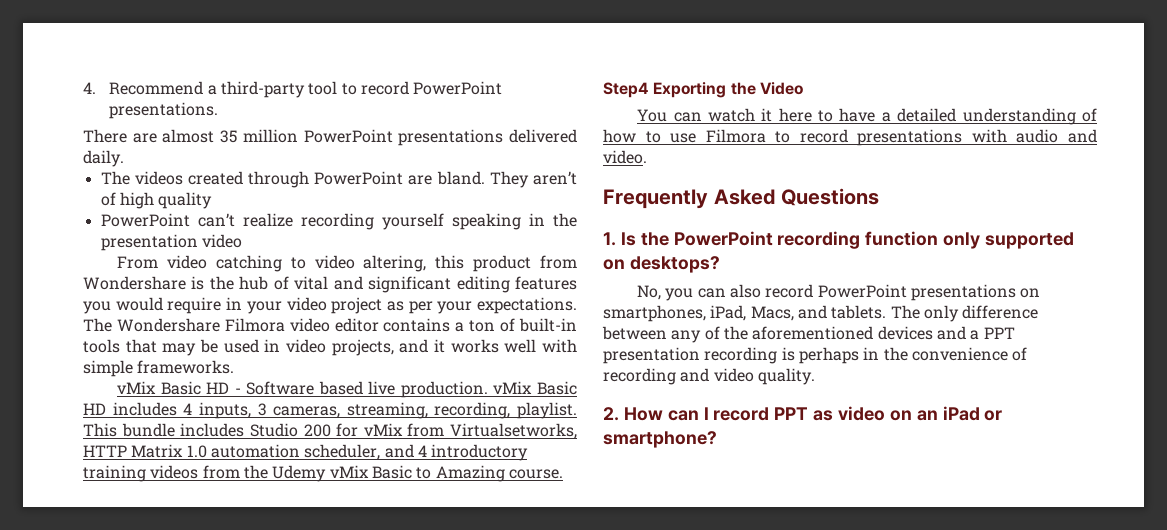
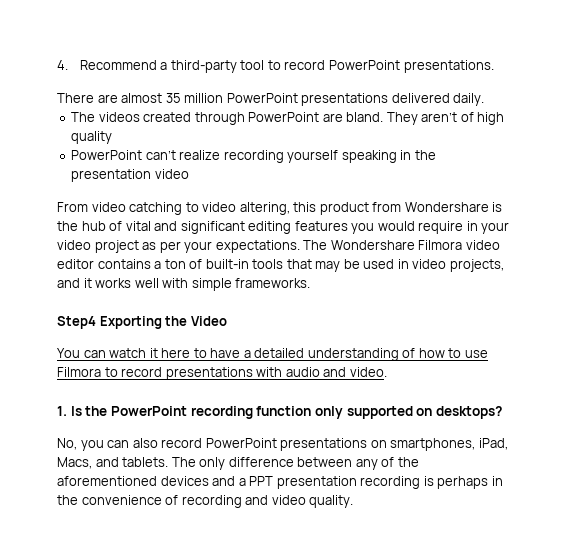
- vMix Basic HD - Software based live production. vMix Basic HD includes 4 inputs, 3 cameras, streaming, recording, playlist. This bundle includes Studio 200 for vMix from Virtualsetworks, HTTP Matrix 1.0 automation scheduler, and 4 introductory training videos from the Udemy vMix Basic to Amazing course.
- Frequently Asked Questions
- 2. How can I record PPT as video on an iPad or smartphone?

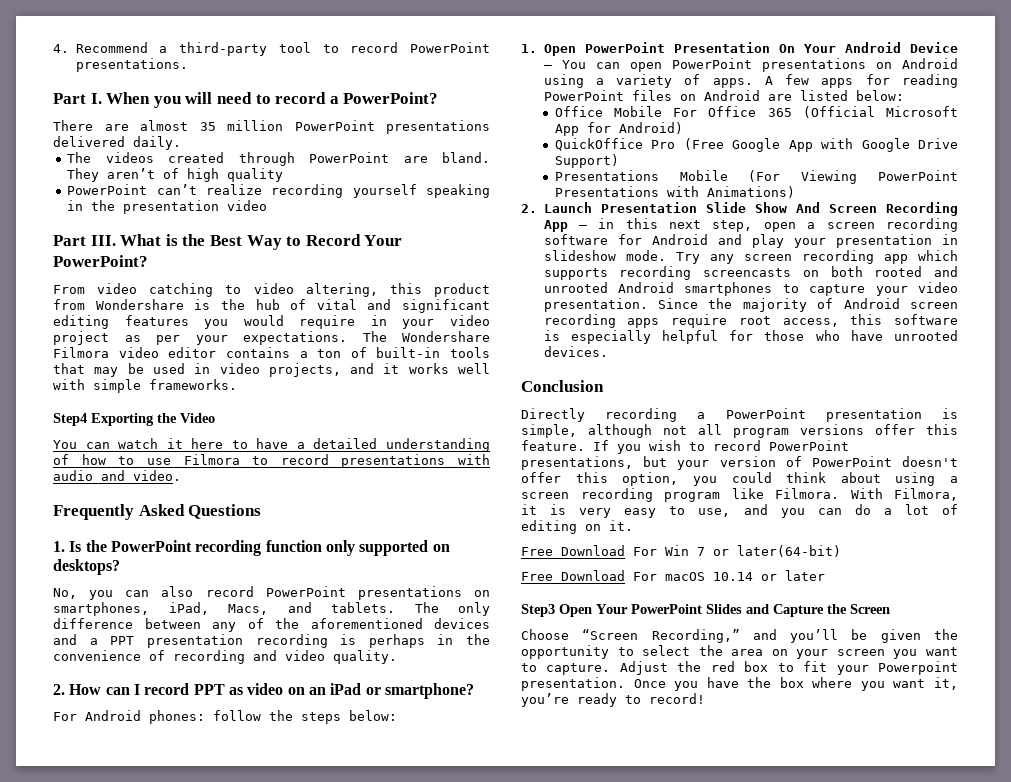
+ Part I. When you will need to record a PowerPoint?
+ Part III. What is the Best Way to Record Your PowerPoint?
+ Frequently Asked Questions
+ 2. How can I record PPT as video on an iPad or smartphone?
+ For Android phones: follow the steps below:
+ 1. Open PowerPoint Presentation On Your Android Device – You can open PowerPoint presentations on Android using a variety of apps. A few apps for reading PowerPoint files on Android are listed below:
+ Office Mobile For Office 365 (Official Microsoft App for Android)
+ QuickOffice Pro (Free Google App with Google Drive Support)
+ Presentations Mobile (For Viewing PowerPoint Presentations with Animations)
+ 2. Launch Presentation Slide Show And Screen Recording App – in this next step, open a screen recording software for Android and play your presentation in slideshow mode. Try any screen recording app which supports recording screencasts on both rooted and unrooted Android smartphones to capture your video presentation. Since the majority of Android screen recording apps require root access, this software is especially helpful for those who have unrooted devices.
+ Conclusion
+ Directly recording a PowerPoint presentation is simple, although not all program versions offer this feature. If you wish to record PowerPoint presentations, but your version of PowerPoint doesn't offer this option, you could think about using a screen recording program like Filmora. With Filmora, it is very easy to use, and you can do a lot of editing on it.
+ Free Download For Win 7 or later(64-bit)
+ Free Download For macOS 10.14 or later
+ Step3 Open Your PowerPoint Slides and Capture the Screen
+ Choose “Screen Recording,” and you’ll be given the opportunity to select the area on your screen you want to capture. Adjust the red box to fit your Powerpoint presentation. Once you have the box where you want it, you’re ready to record!

